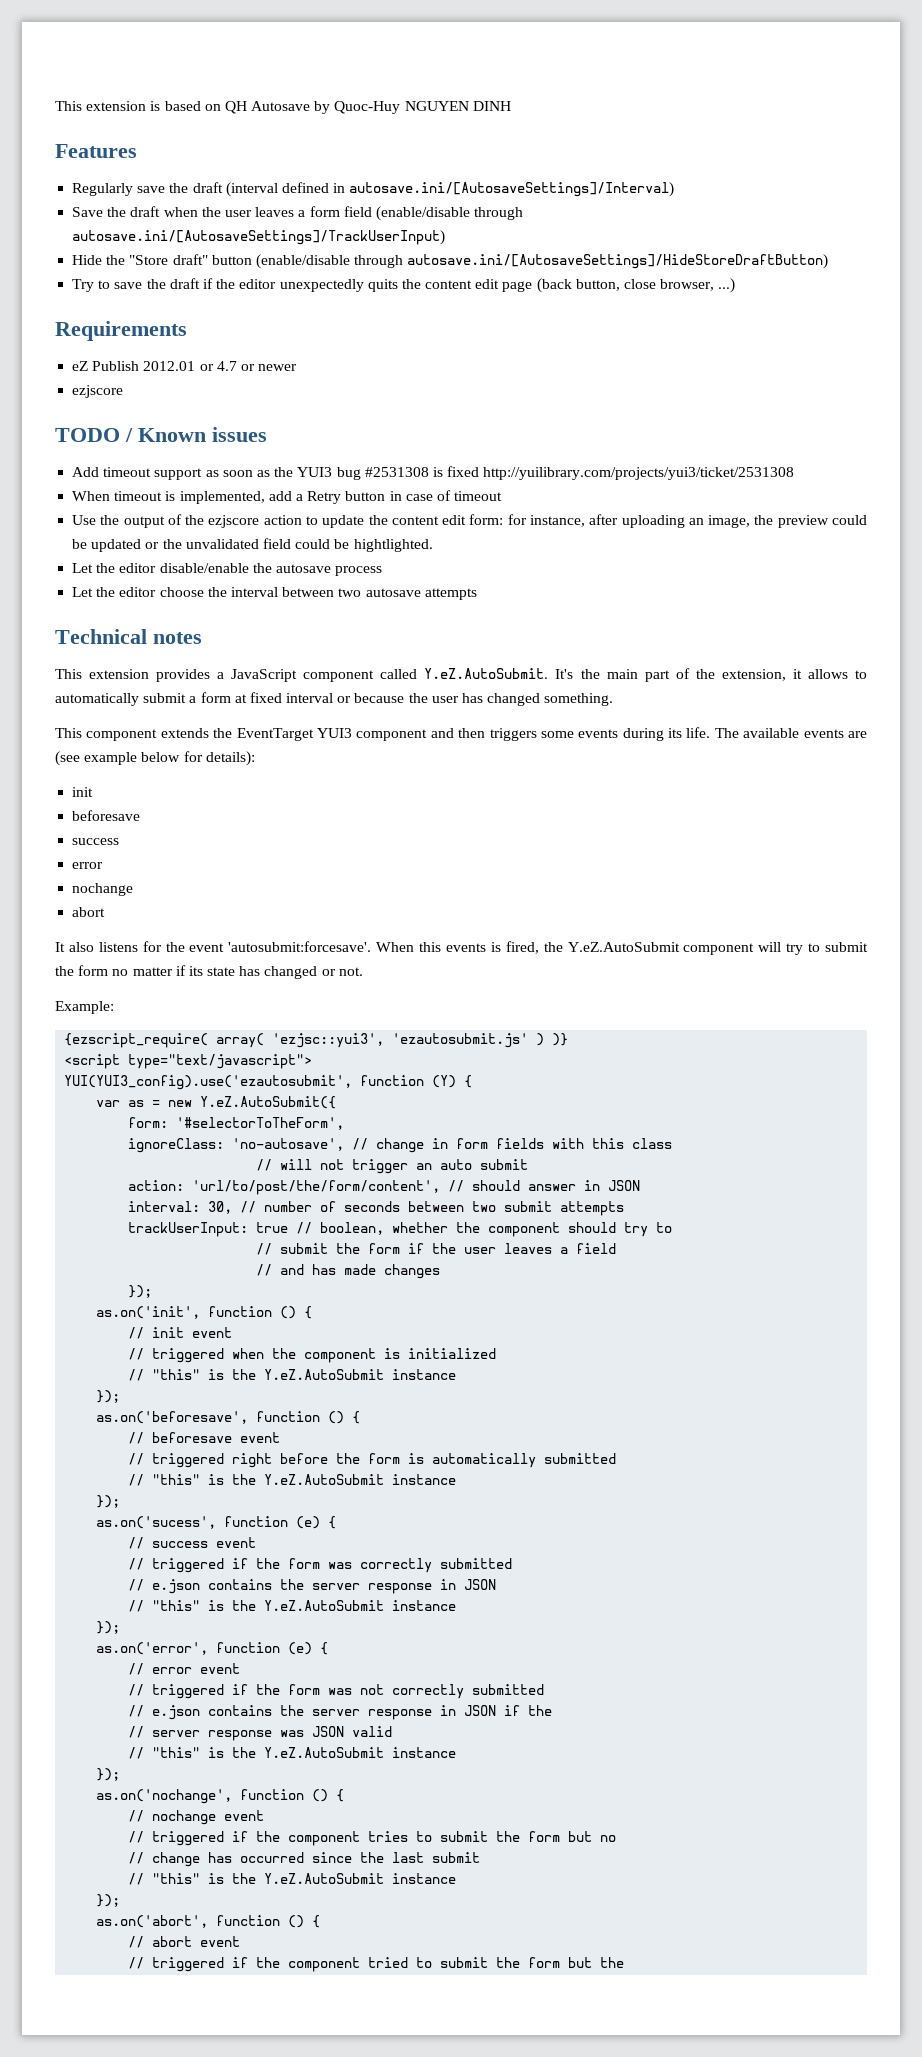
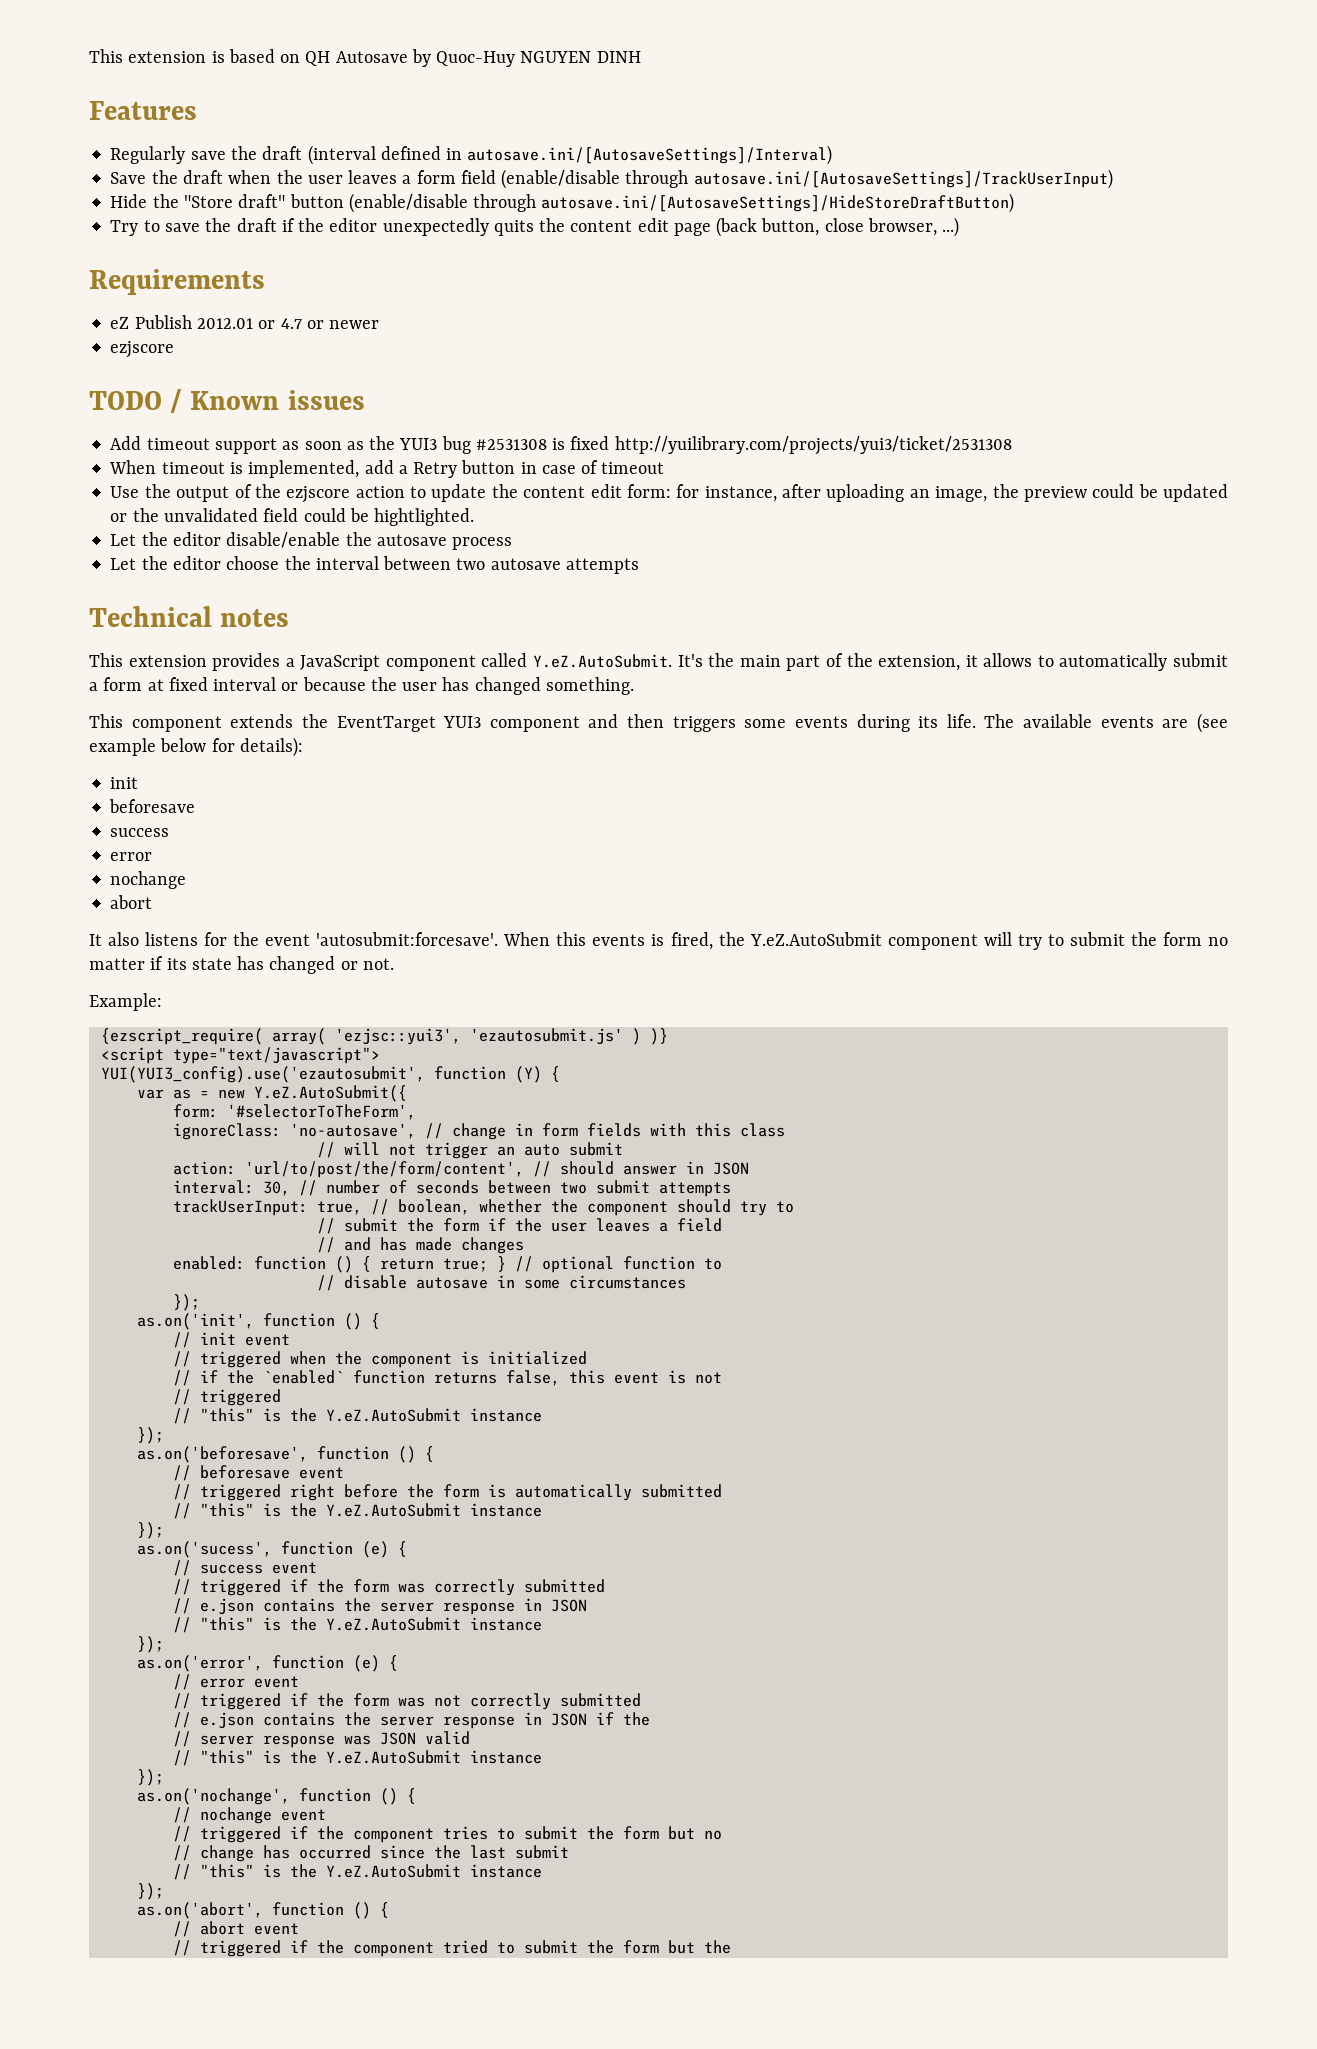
- trackUserInput: true // boolean, whether the component should try to
+ trackUserInput: true, // boolean, whether the component should try to
+ enabled: function () { return true; } // optional function to
+ // disable autosave in some circumstances
+ // if the `enabled` function returns false, this event is not
+ // triggered

